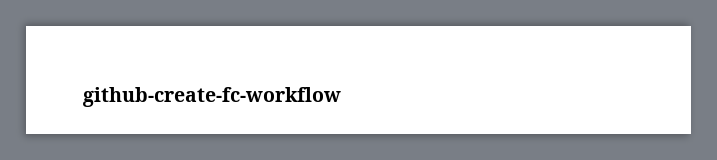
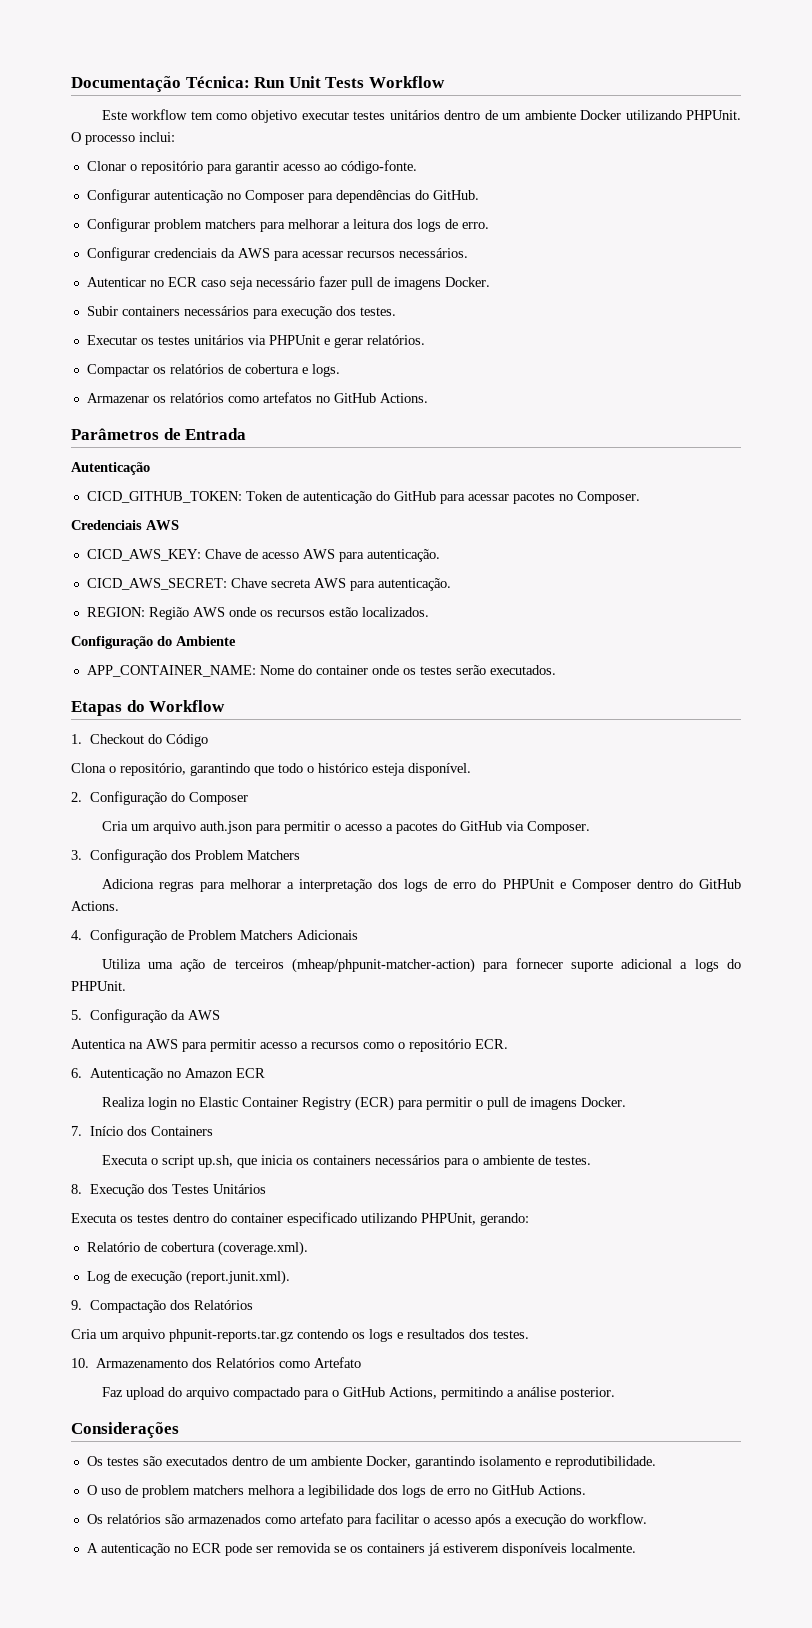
- github-create-fc-workflow
+ Documentação Técnica: Run Unit Tests Workflow
+ Este workflow tem como objetivo executar testes unitários dentro de um ambiente Docker utilizando PHPUnit. O processo inclui:
+ Clonar o repositório para garantir acesso ao código-fonte.
+ Configurar autenticação no Composer para dependências do GitHub.
+ Configurar problem matchers para melhorar a leitura dos logs de erro.
+ Configurar credenciais da AWS para acessar recursos necessários.
+ Autenticar no ECR caso seja necessário fazer pull de imagens Docker.
+ Subir containers necessários para execução dos testes.
+ Executar os testes unitários via PHPUnit e gerar relatórios.
+ Compactar os relatórios de cobertura e logs.
+ Armazenar os relatórios como artefatos no GitHub Actions.
+ Parâmetros de Entrada
+ Autenticação
+ CICD_GITHUB_TOKEN: Token de autenticação do GitHub para acessar pacotes no Composer.
+ Credenciais AWS
+ CICD_AWS_KEY: Chave de acesso AWS para autenticação.
+ CICD_AWS_SECRET: Chave secreta AWS para autenticação.
+ REGION: Região AWS onde os recursos estão localizados.
+ Configuração do Ambiente
+ APP_CONTAINER_NAME: Nome do container onde os testes serão executados.
+ Etapas do Workflow
+ 1. Checkout do Código
+ Clona o repositório, garantindo que todo o histórico esteja disponível.
+ 2. Configuração do Composer
+ Cria um arquivo auth.json para permitir o acesso a pacotes do GitHub via Composer.
+ 3. Configuração dos Problem Matchers
+ Adiciona regras para melhorar a interpretação dos logs de erro do PHPUnit e Composer dentro do GitHub Actions.
+ 4. Configuração de Problem Matchers Adicionais
+ Utiliza uma ação de terceiros (mheap/phpunit-matcher-action) para fornecer suporte adicional a logs do PHPUnit.
+ 5. Configuração da AWS
+ Autentica na AWS para permitir acesso a recursos como o repositório ECR.
+ 6. Autenticação no Amazon ECR
+ Realiza login no Elastic Container Registry (ECR) para permitir o pull de imagens Docker.
+ 7. Início dos Containers
+ Executa o script up.sh, que inicia os containers necessários para o ambiente de testes.
+ 8. Execução dos Testes Unitários
+ Executa os testes dentro do container especificado utilizando PHPUnit, gerando:
+ Relatório de cobertura (coverage.xml).
+ Log de execução (report.junit.xml).
+ 9. Compactação dos Relatórios
+ Cria um arquivo phpunit-reports.tar.gz contendo os logs e resultados dos testes.
+ 10. Armazenamento dos Relatórios como Artefato
+ Faz upload do arquivo compactado para o GitHub Actions, permitindo a análise posterior.
+ Considerações
+ Os testes são executados dentro de um ambiente Docker, garantindo isolamento e reprodutibilidade.
+ O uso de problem matchers melhora a legibilidade dos logs de erro no GitHub Actions.
+ Os relatórios são armazenados como artefato para facilitar o acesso após a execução do workflow.
+ A autenticação no ECR pode ser removida se os containers já estiverem disponíveis localmente.

